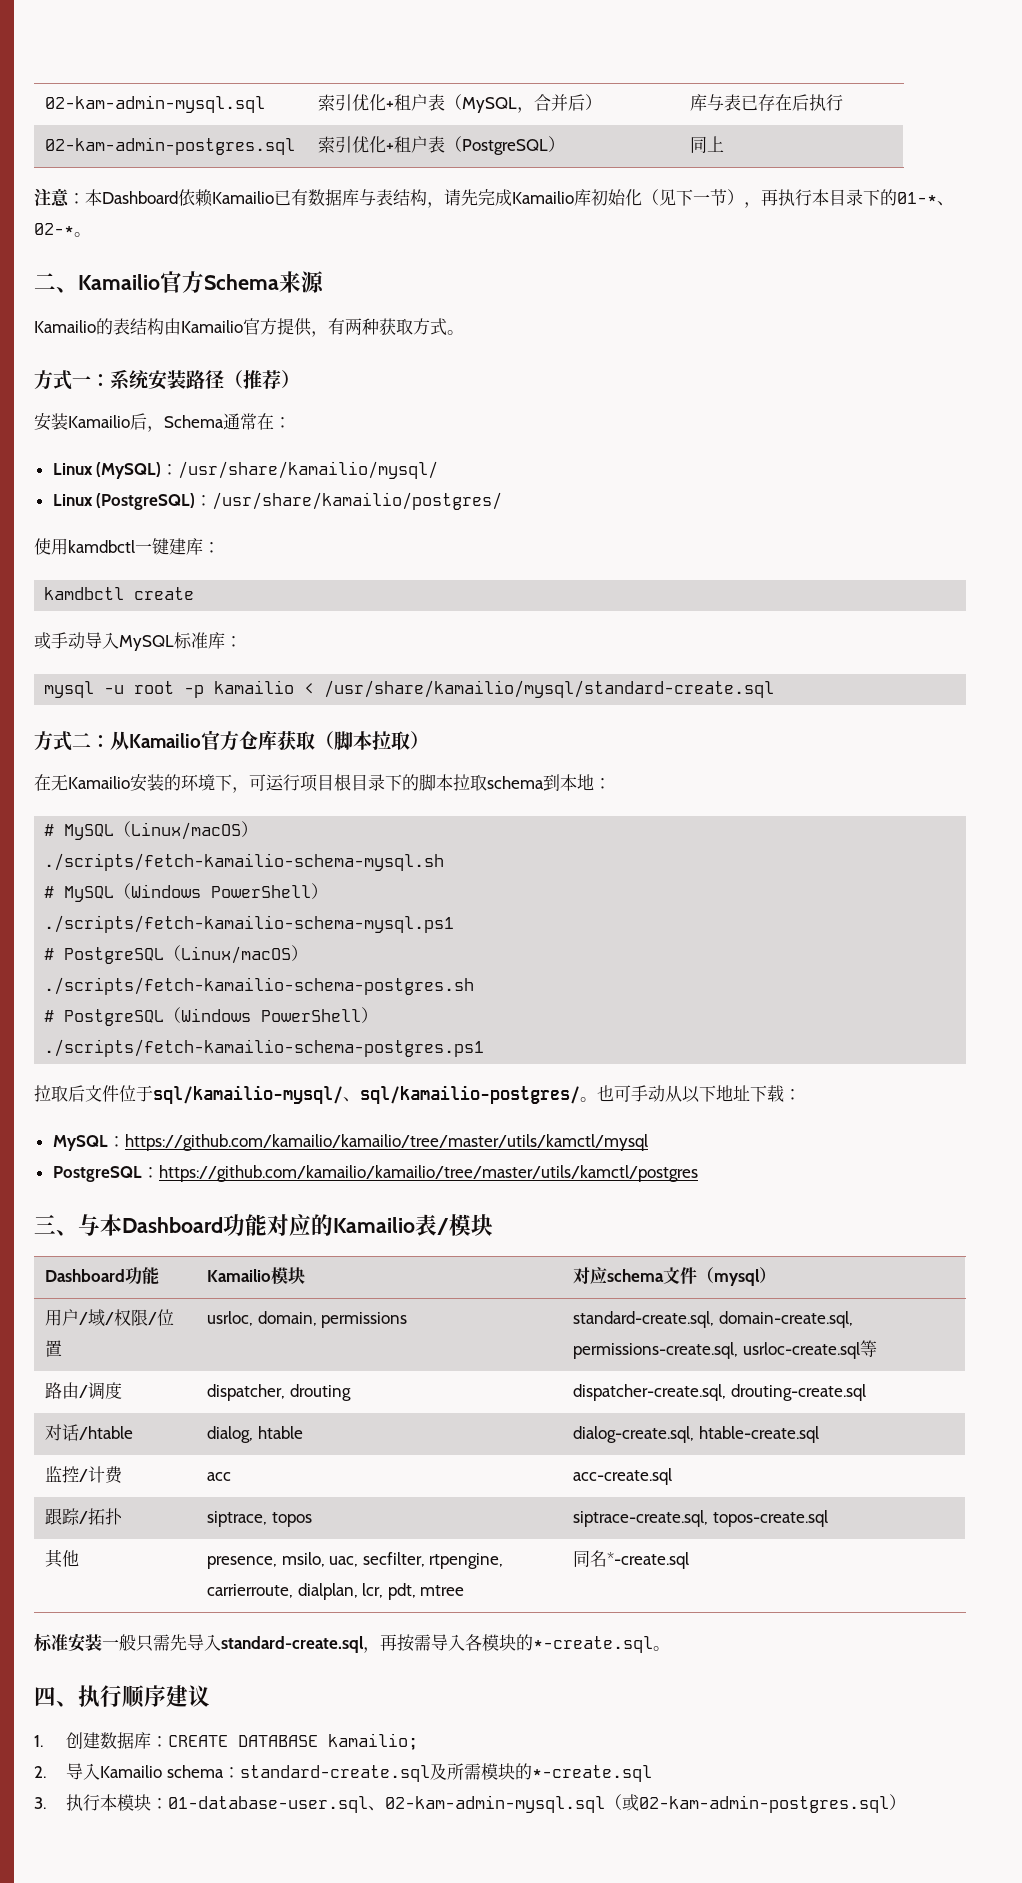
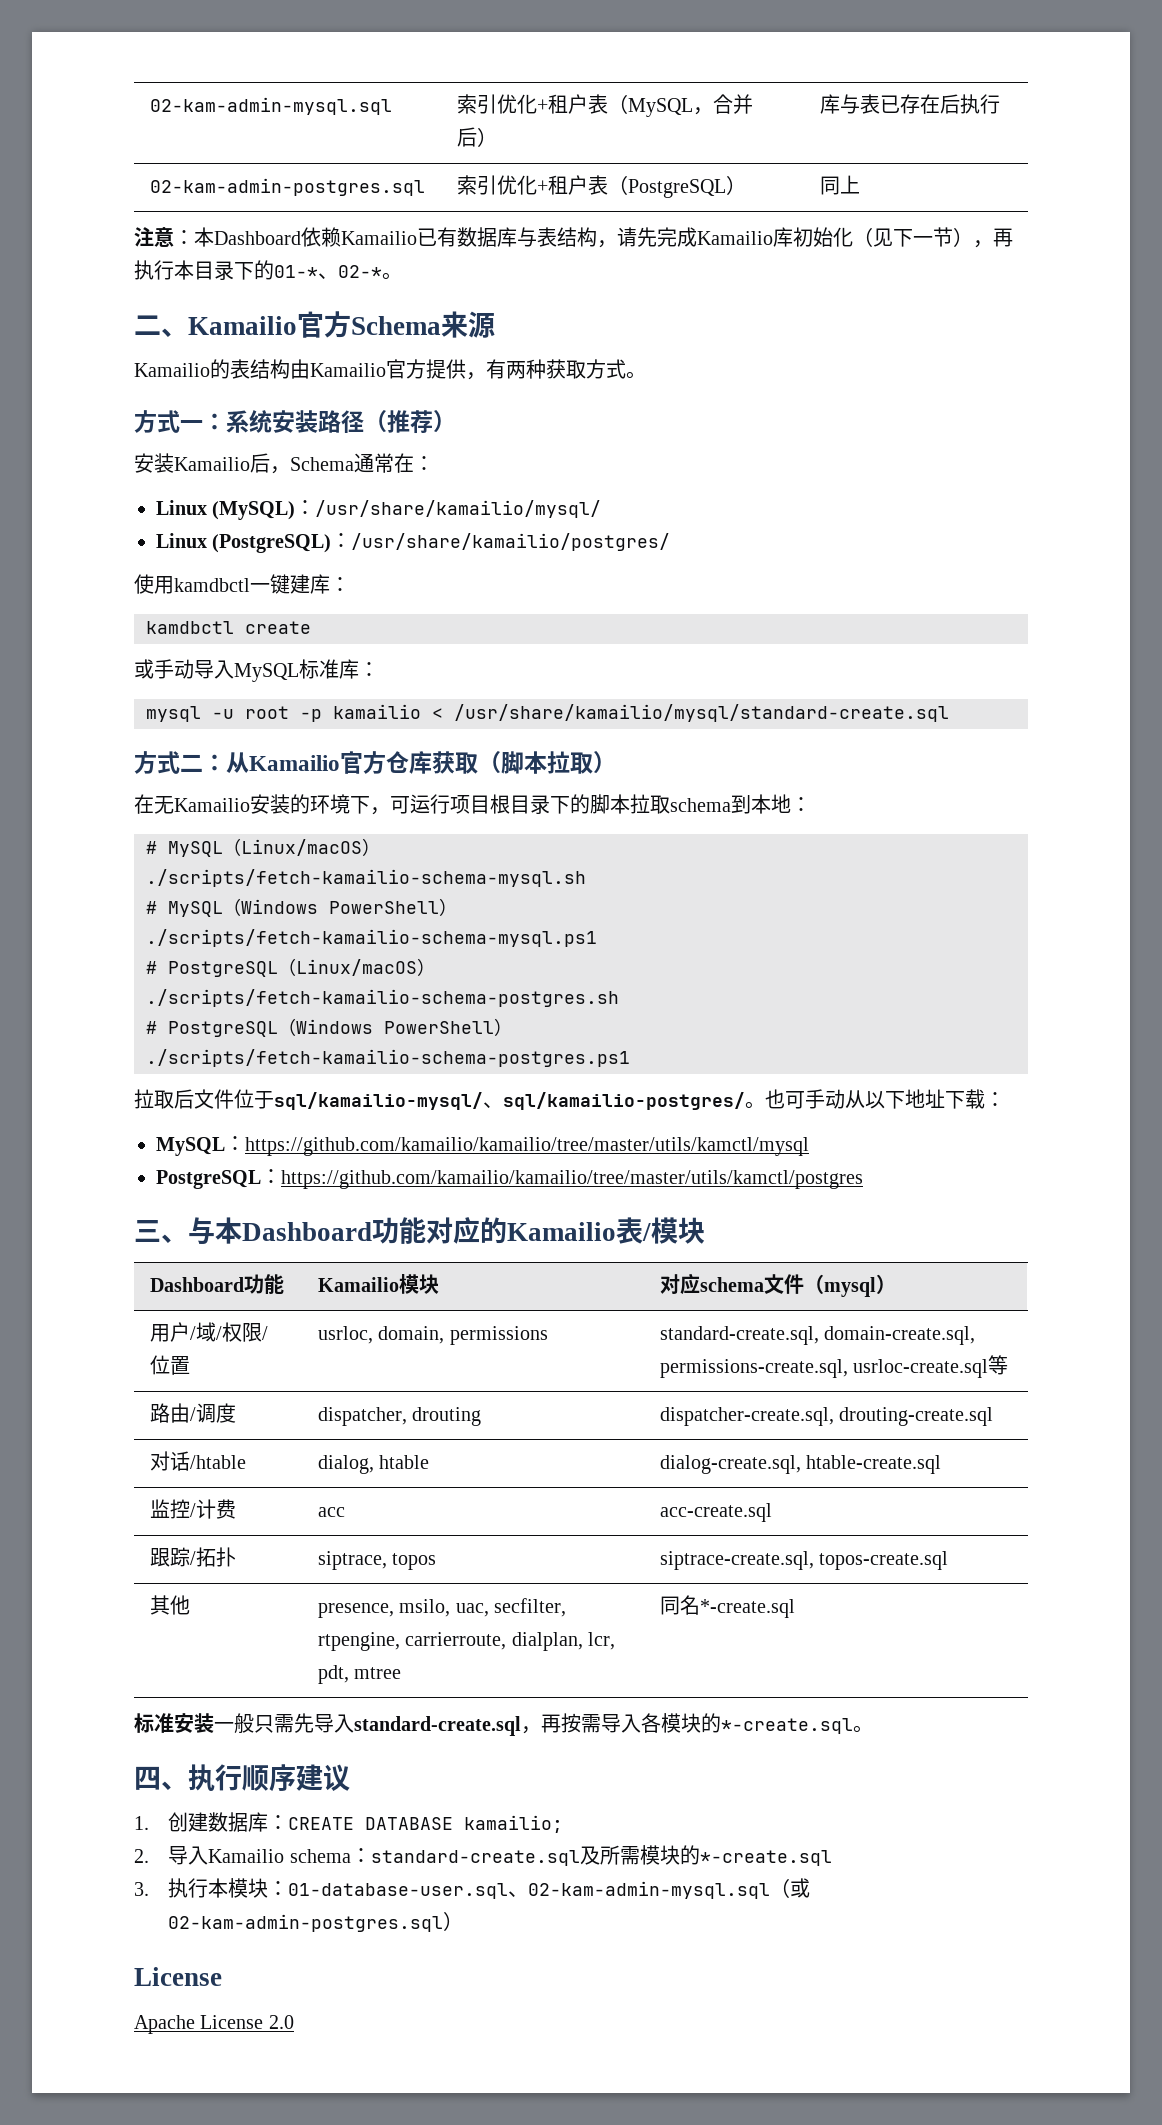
  3.执行本模块：01-database-user.sql、02-kam-admin-mysql.sql（或02-kam-admin-postgres.sql）
+ License
+ Apache License 2.0

